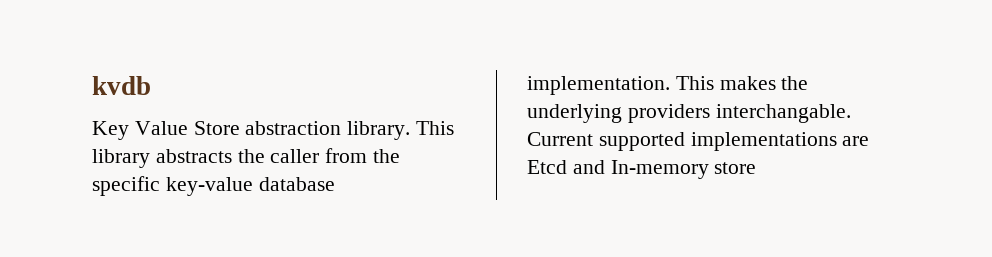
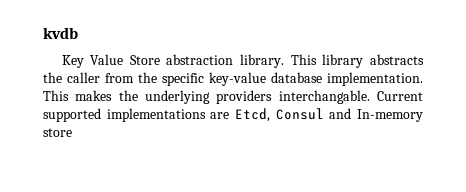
- Current supported implementations are Etcd and In-memory store
+ Current supported implementations are Etcd, Consul and In-memory store

